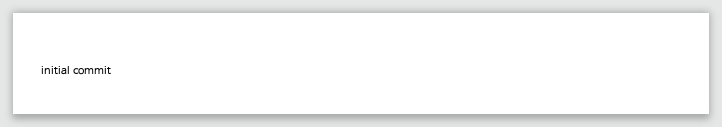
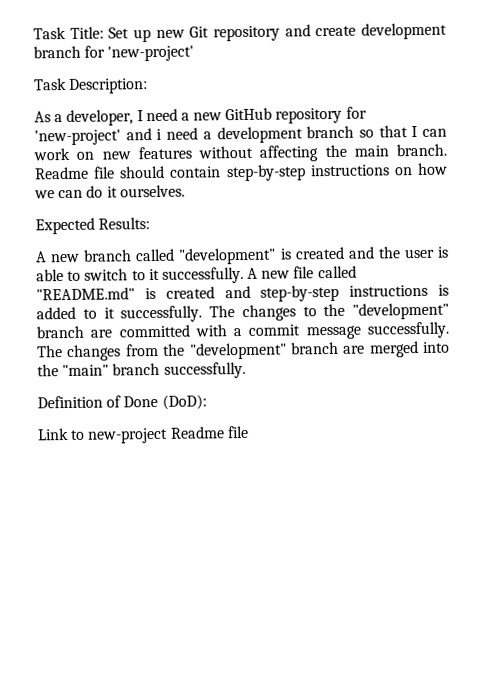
- initial commit
+ Task Title: Set up new Git repository and create development branch for 'new-project'
+ Task Description:
+ As a developer, I need a new GitHub repository for 'new-project' and i need a development branch so that I can work on new features without affecting the main branch. Readme file should contain step-by-step instructions on how we can do it ourselves.
+ Expected Results:
+ A new branch called "development" is created and the user is able to switch to it successfully. A new file called "README.md" is created and step-by-step instructions is added to it successfully. The changes to the "development" branch are committed with a commit message successfully. The changes from the "development" branch are merged into the "main" branch successfully.
+ Definition of Done (DoD):
+ Link to new-project Readme file

